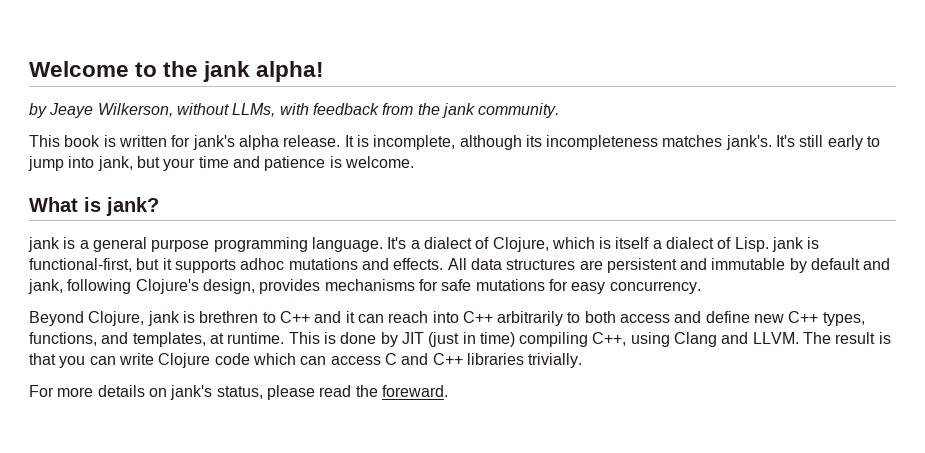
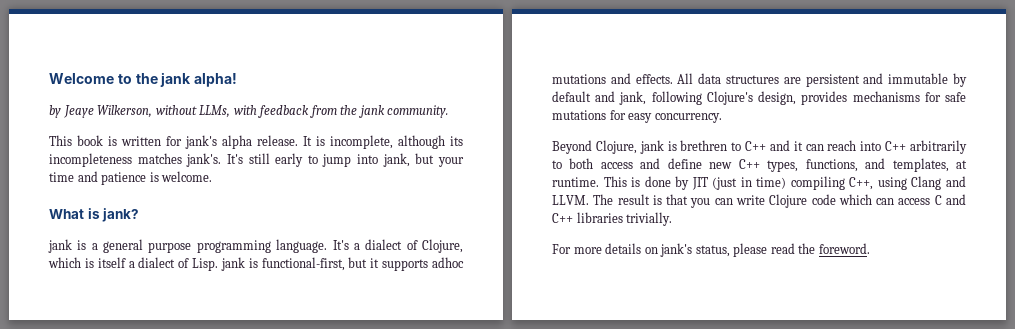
- For more details on jank's status, please read the foreward.
+ For more details on jank's status, please read the foreword.

